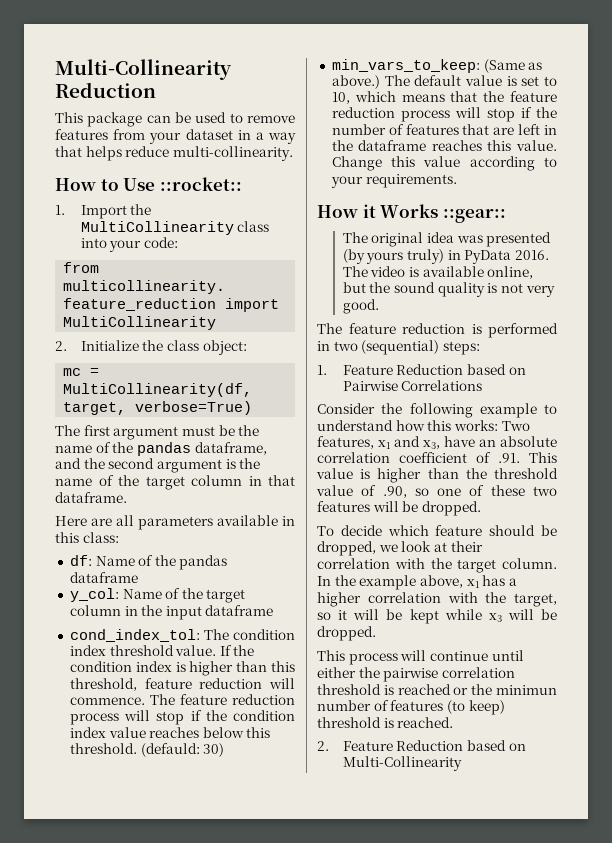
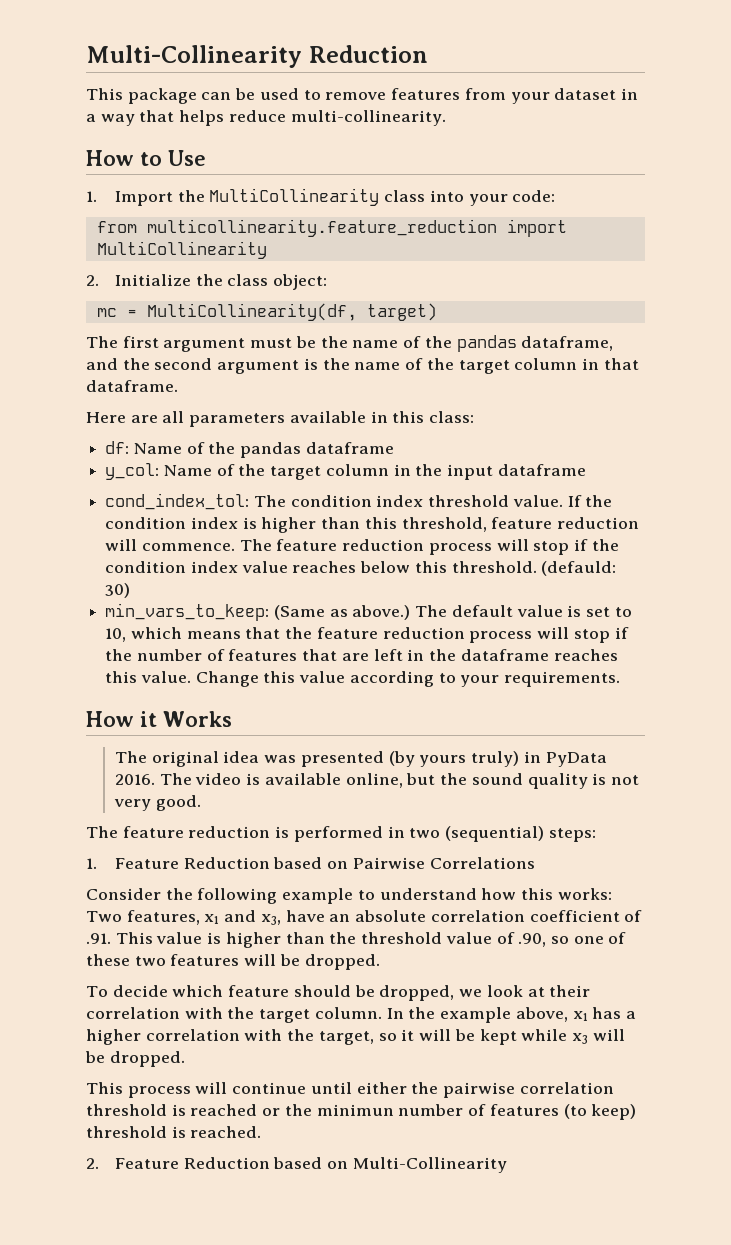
- How to Use ::rocket::
+ How to Use
- mc = MultiCollinearity(df, target, verbose=True)
+ mc = MultiCollinearity(df, target)
- How it Works ::gear::
+ How it Works

